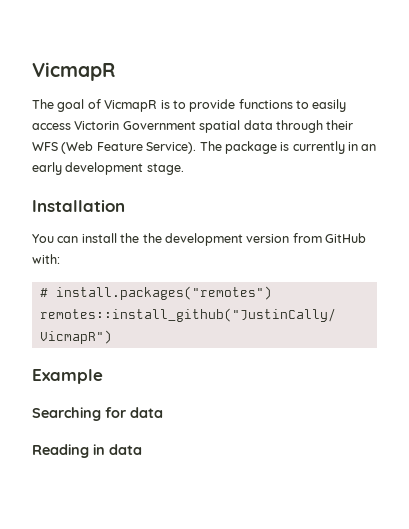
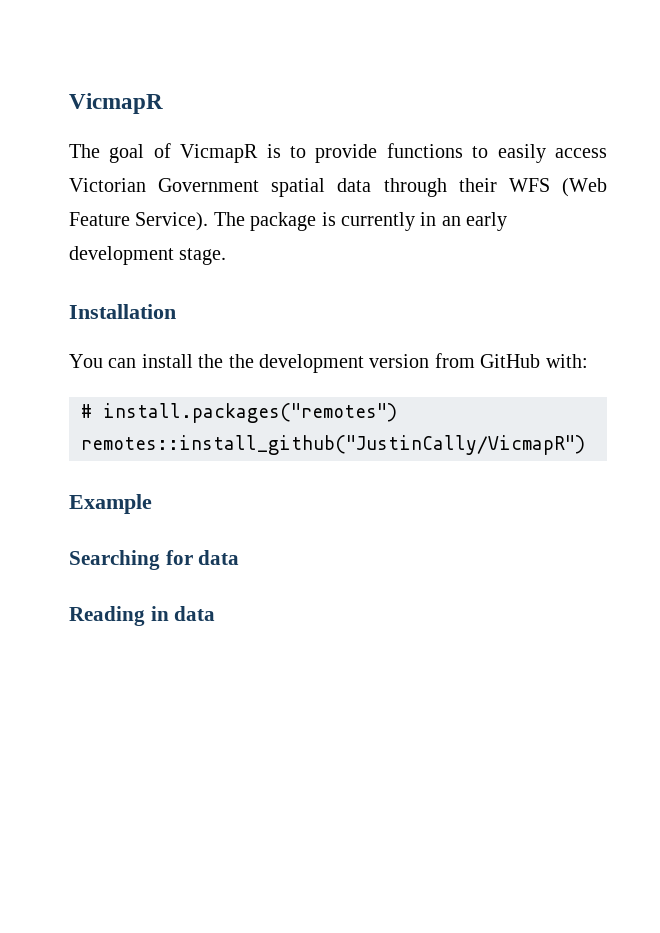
- The goal of VicmapR is to provide functions to easily access Victorin Government spatial data through their WFS (Web Feature Service).
+ The goal of VicmapR is to provide functions to easily access Victorian Government spatial data through their WFS (Web Feature Service).

